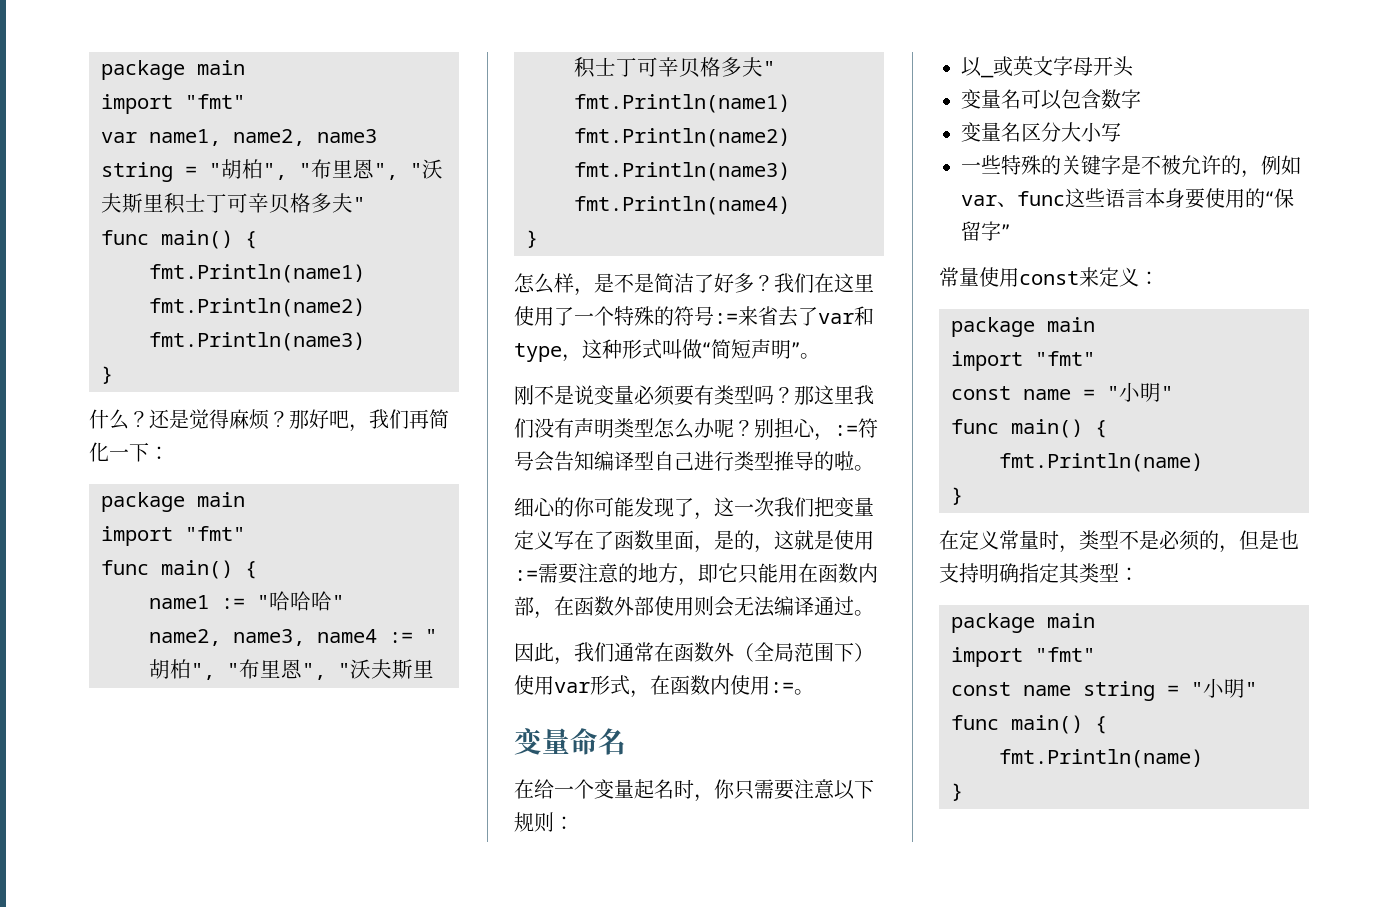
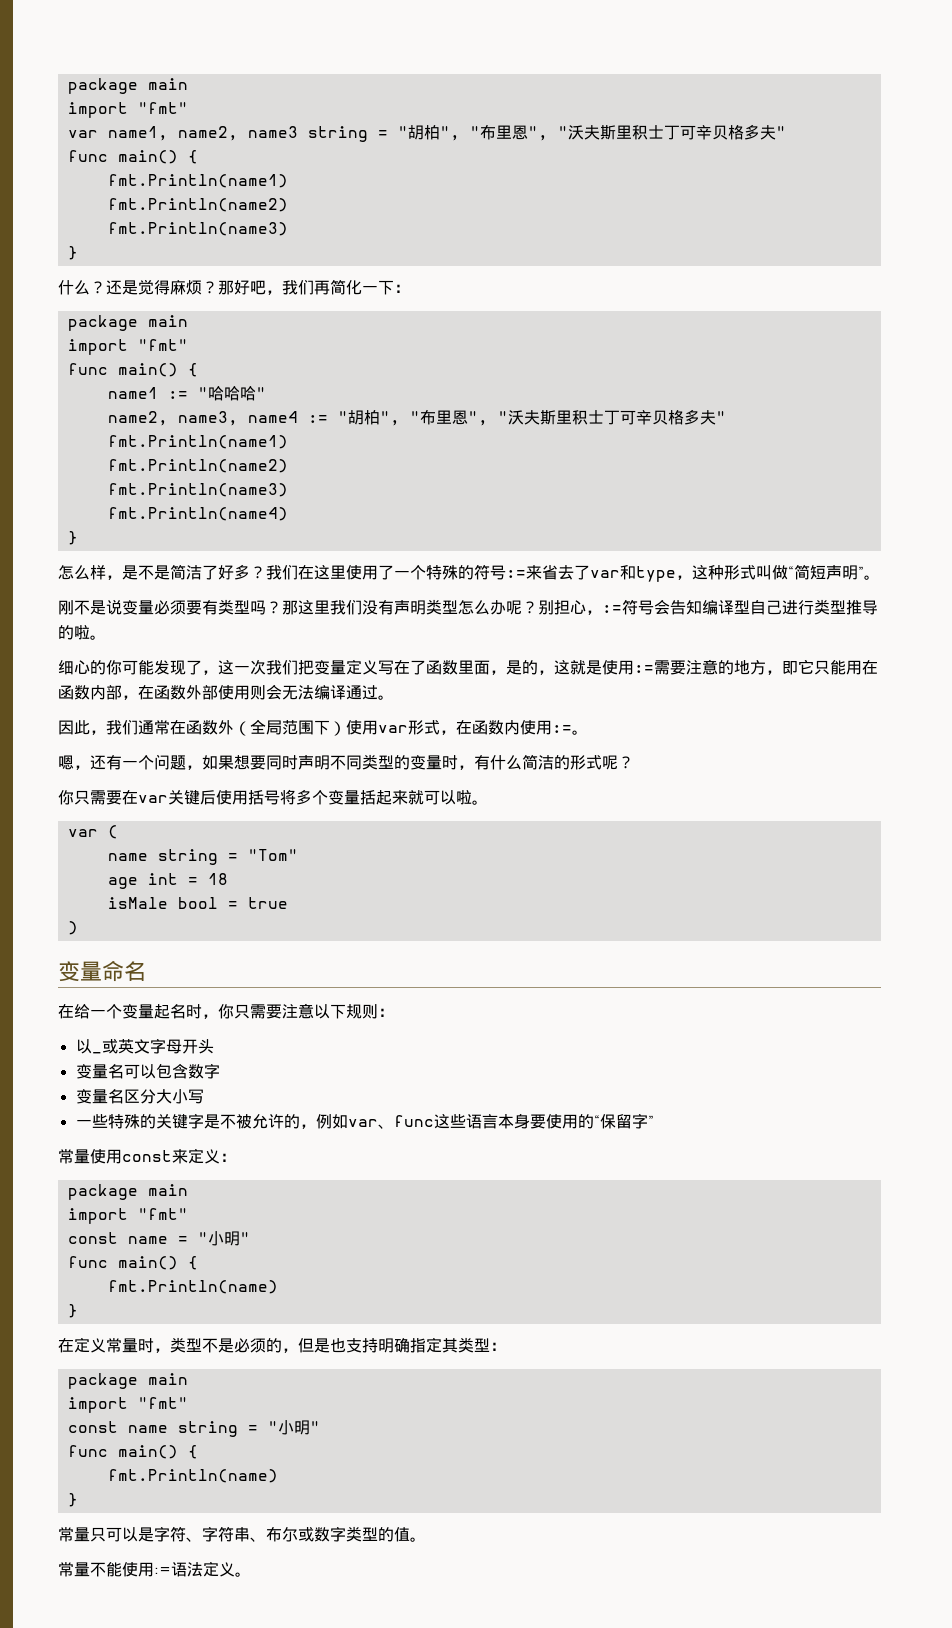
+ 嗯，还有一个问题，如果想要同时声明不同类型的变量时，有什么简洁的形式呢？
+ 你只需要在var关键后使用括号将多个变量括起来就可以啦。
+ var (
+ name string = "Tom"
+ age int = 18
+ isMale bool = true
+ )
+ 常量只可以是字符、字符串、布尔或数字类型的值。
+ 常量不能使用:=语法定义。

